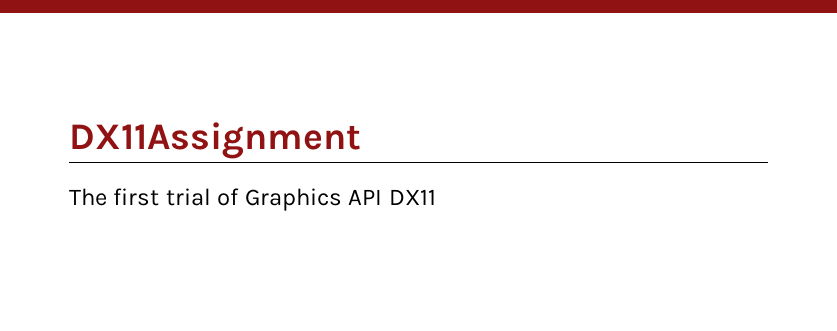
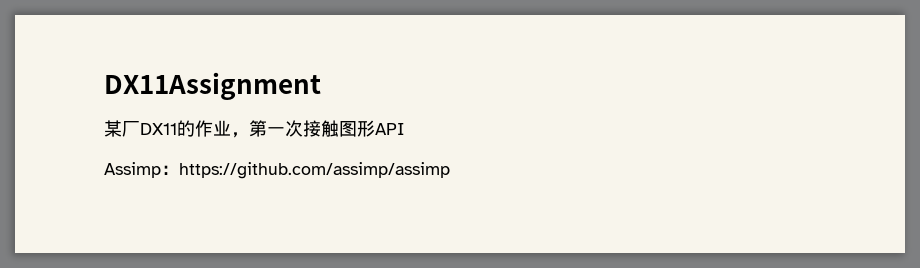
- The first trial of Graphics API DX11
+ 某厂DX11的作业，第一次接触图形API
+ Assimp：https://github.com/assimp/assimp

